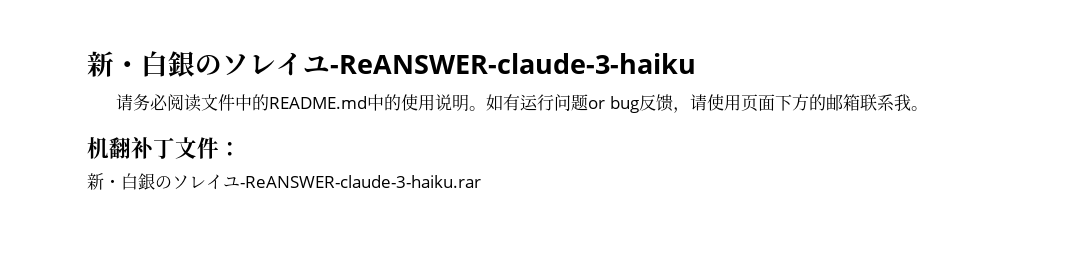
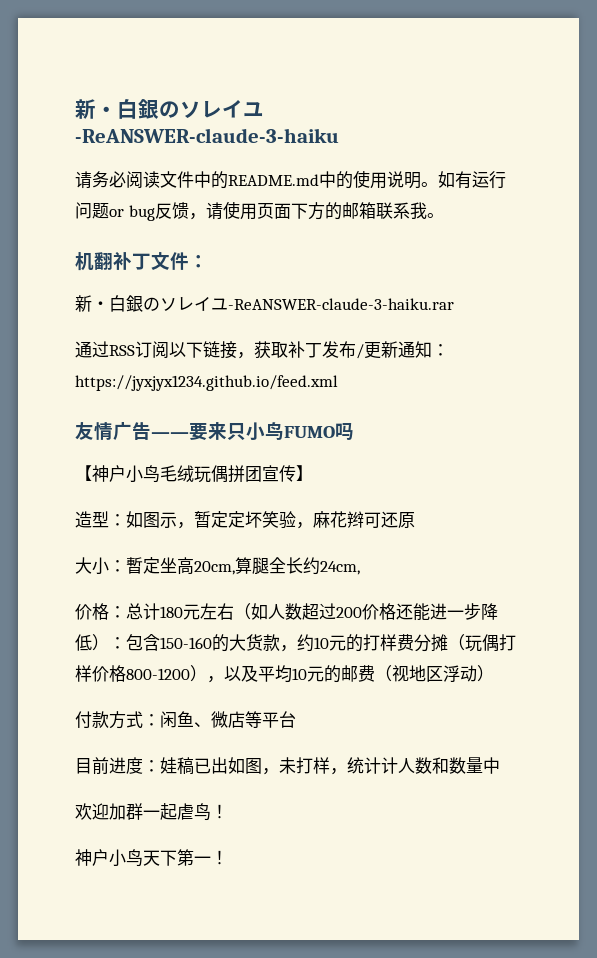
+ 通过RSS订阅以下链接，获取补丁发布/更新通知：https://jyxjyx1234.github.io/feed.xml
+ 友情广告——要来只小鸟FUMO吗
+ 【神户小鸟毛绒玩偶拼团宣传】
+ 造型：如图示，暂定定坏笑验，麻花辫可还原
+ 大小：暫定坐高20cm,算腿全长约24cm,
+ 价格：总计180元左右（如人数超过200价格还能进一步降低）：包含150-160的大货款，约10元的打样费分摊（玩偶打样价格800-1200），以及平均10元的邮费（视地区浮动）
+ 付款方式：闲鱼、微店等平台
+ 目前进度：娃稿已出如图，未打样，统计计人数和数量中
+ 欢迎加群一起虐鸟！
+ 神户小鸟天下第一！

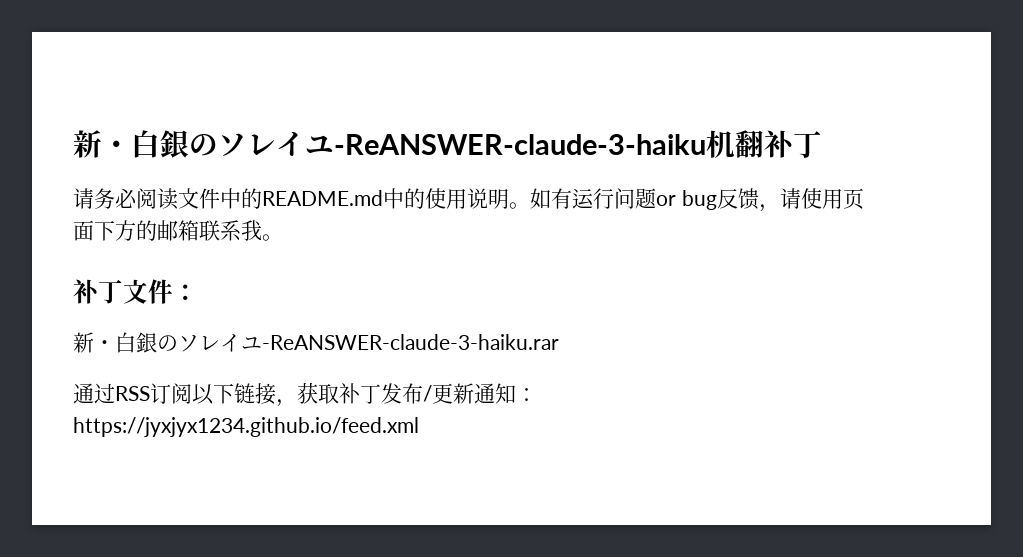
- 新・白銀のソレイユ-ReANSWER-claude-3-haiku
+ 新・白銀のソレイユ-ReANSWER-claude-3-haiku机翻补丁
- 机翻补丁文件：
+ 补丁文件：
- 友情广告——要来只小鸟FUMO吗
- 【神户小鸟毛绒玩偶拼团宣传】
- 造型：如图示，暂定定坏笑验，麻花辫可还原
- 大小：暫定坐高20cm,算腿全长约24cm,
- 价格：总计180元左右（如人数超过200价格还能进一步降低）：包含150-160的大货款，约10元的打样费分摊（玩偶打样价格800-1200），以及平均10元的邮费（视地区浮动）
- 付款方式：闲鱼、微店等平台
- 目前进度：娃稿已出如图，未打样，统计计人数和数量中
- 欢迎加群一起虐鸟！
- 神户小鸟天下第一！

